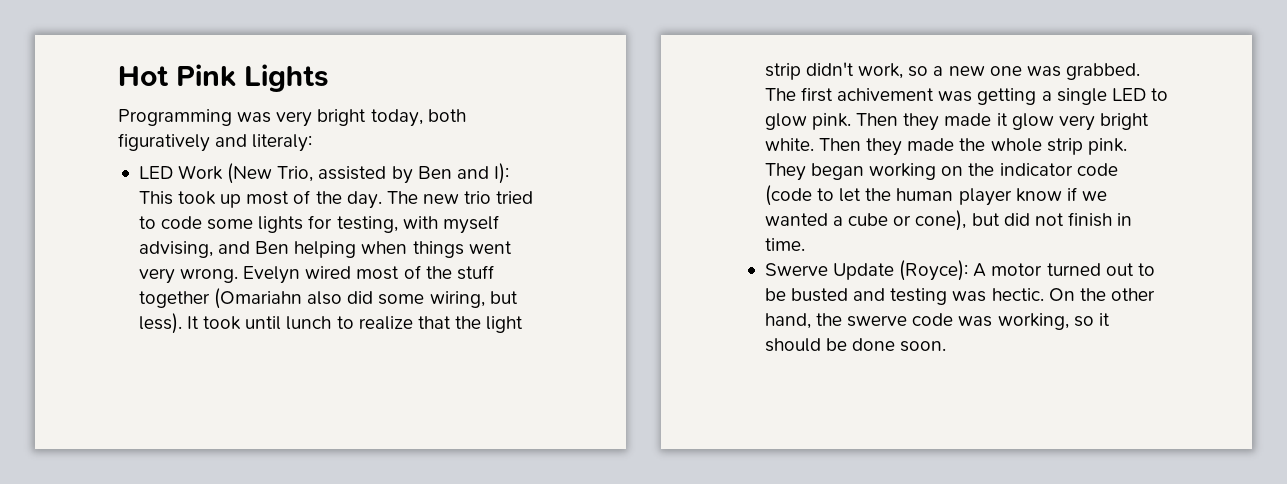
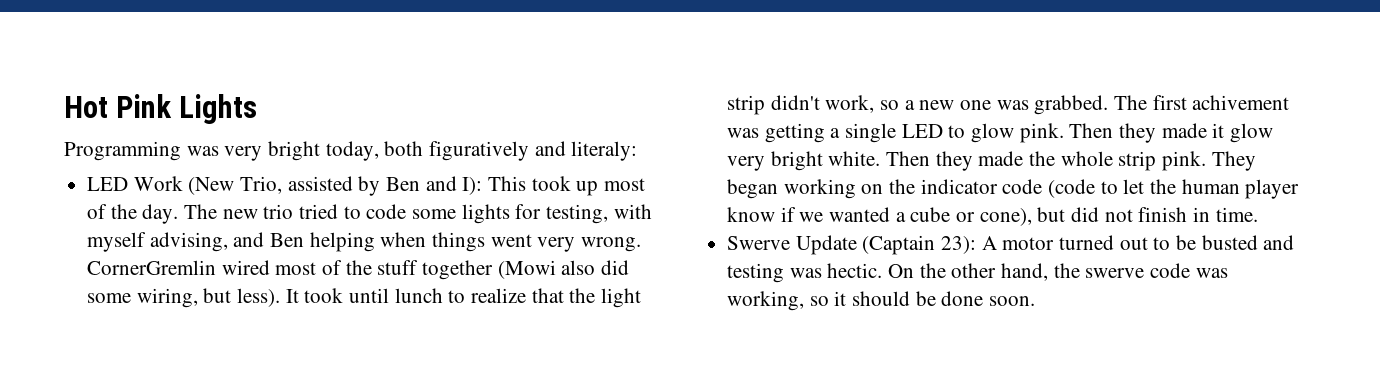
- Evelyn wired most of the stuff together (Omariahn also did some wiring, but less).
+ CornerGremlin wired most of the stuff together (Mowi also did some wiring, but less).
- Swerve Update (Royce): A motor turned out to be busted and testing was hectic.
+ Swerve Update (Captain 23): A motor turned out to be busted and testing was hectic.

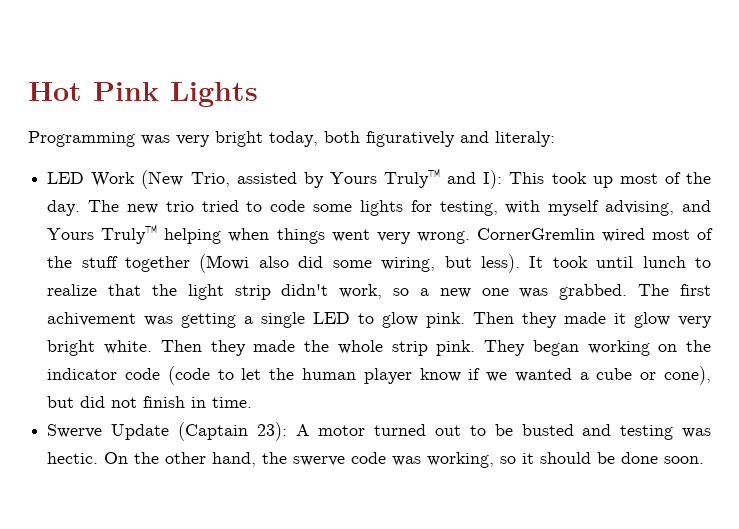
- LED Work (New Trio, assisted by Ben and I): This took up most of the day.
+ LED Work (New Trio, assisted by Yours Truly™ and I): This took up most of the day.
- The new trio tried to code some lights for testing, with myself advising, and Ben helping when things went very wrong.
+ The new trio tried to code some lights for testing, with myself advising, and Yours Truly™ helping when things went very wrong.

